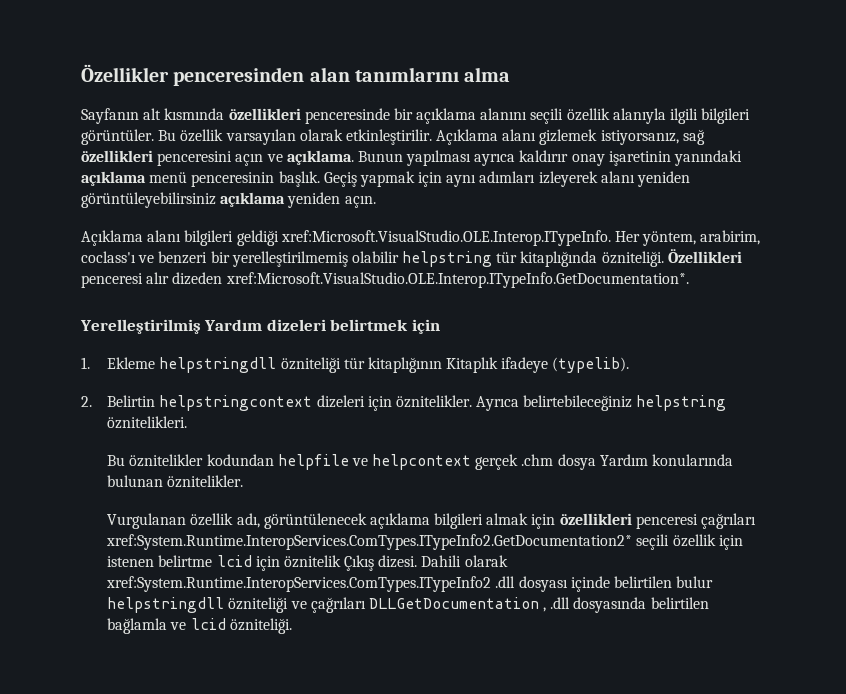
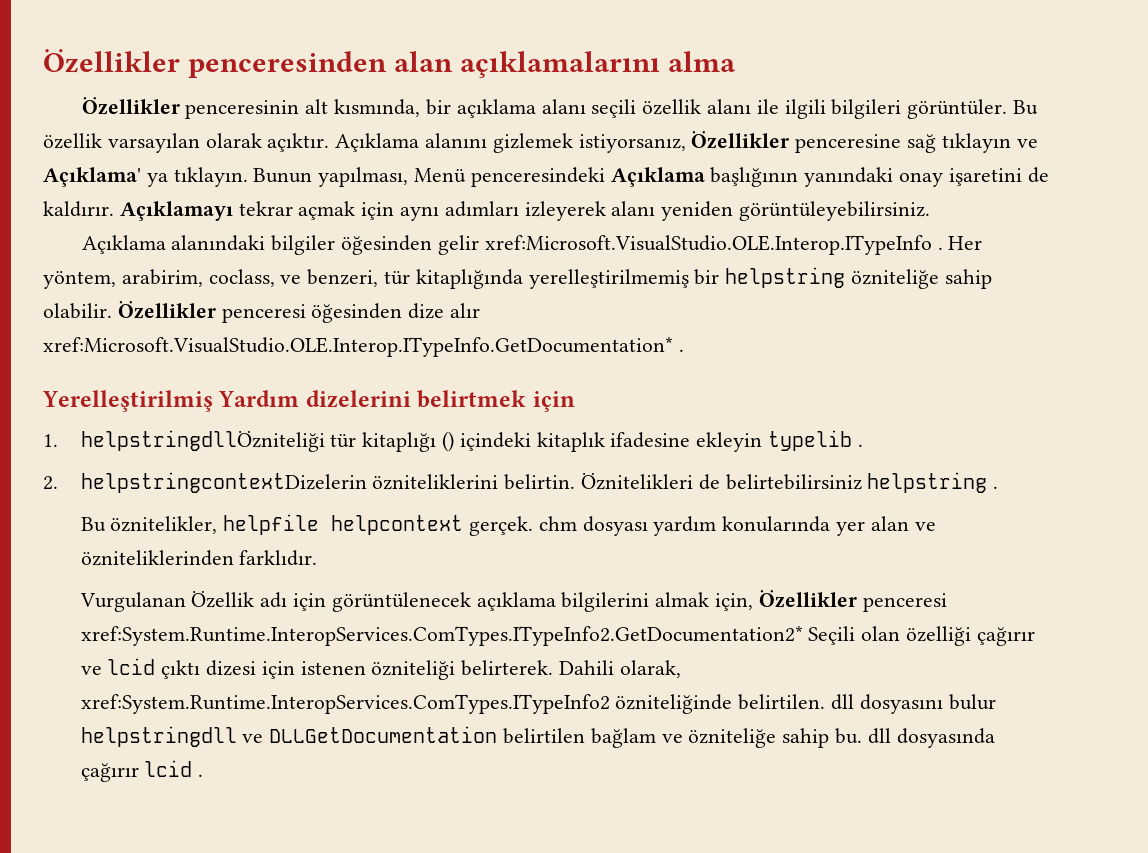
- Özellikler penceresinden alan tanımlarını alma
+ Özellikler penceresinden alan açıklamalarını alma
- Sayfanın alt kısmında özellikleri penceresinde bir açıklama alanını seçili özellik alanıyla ilgili bilgileri görüntüler.
+ Özellikler penceresinin alt kısmında, bir açıklama alanı seçili özellik alanı ile ilgili bilgileri görüntüler.
- Bu özellik varsayılan olarak etkinleştirilir. Açıklama alanı gizlemek istiyorsanız, sağ özellikleri penceresini açın ve açıklama. Bunun yapılması ayrıca kaldırır onay işaretinin yanındaki açıklama menü penceresinin başlık. Geçiş yapmak için aynı adımları izleyerek alanı yeniden görüntüleyebilirsiniz açıklama yeniden açın.
- Açıklama alanı bilgileri geldiği xref:Microsoft.VisualStudio.OLE.Interop.ITypeInfo. Her yöntem, arabirim, coclass'ı ve benzeri bir yerelleştirilmemiş olabilir helpstring tür kitaplığında özniteliği. Özellikleri penceresi alır dizeden xref:Microsoft.VisualStudio.OLE.Interop.ITypeInfo.GetDocumentation*.
+ Bu özellik varsayılan olarak açıktır. Açıklama alanını gizlemek istiyorsanız, Özellikler penceresine sağ tıklayın ve Açıklama' ya tıklayın. Bunun yapılması, Menü penceresindeki Açıklama başlığının yanındaki onay işaretini de kaldırır. Açıklamayı tekrar açmak için aynı adımları izleyerek alanı yeniden görüntüleyebilirsiniz.
+ Açıklama alanındaki bilgiler öğesinden gelir xref:Microsoft.VisualStudio.OLE.Interop.ITypeInfo . Her yöntem, arabirim, coclass, ve benzeri, tür kitaplığında yerelleştirilmemiş bir helpstring özniteliğe sahip olabilir. Özellikler penceresi öğesinden dize alır xref:Microsoft.VisualStudio.OLE.Interop.ITypeInfo.GetDocumentation* .
- Yerelleştirilmiş Yardım dizeleri belirtmek için
+ Yerelleştirilmiş Yardım dizelerini belirtmek için
- 1. Ekleme helpstringdll özniteliği tür kitaplığının Kitaplık ifadeye (typelib).
- 2. Belirtin helpstringcontext dizeleri için öznitelikler. Ayrıca belirtebileceğiniz helpstring öznitelikleri.
- Bu öznitelikler kodundan helpfile ve helpcontext gerçek .chm dosya Yardım konularında bulunan öznitelikler.
- Vurgulanan özellik adı, görüntülenecek açıklama bilgileri almak için özellikleri penceresi çağrıları xref:System.Runtime.InteropServices.ComTypes.ITypeInfo2.GetDocumentation2* seçili özellik için istenen belirtme lcid için öznitelik Çıkış dizesi. Dahili olarak xref:System.Runtime.InteropServices.ComTypes.ITypeInfo2 .dll dosyası içinde belirtilen bulur helpstringdll özniteliği ve çağrıları DLLGetDocumentation , .dll dosyasında belirtilen bağlamla ve lcid özniteliği.
+ 1. helpstringdllÖzniteliği tür kitaplığı () içindeki kitaplık ifadesine ekleyin typelib .
+ 2. helpstringcontextDizelerin özniteliklerini belirtin. Öznitelikleri de belirtebilirsiniz helpstring .
+ Bu öznitelikler, helpfile helpcontext gerçek. chm dosyası yardım konularında yer alan ve özniteliklerinden farklıdır.
+ Vurgulanan Özellik adı için görüntülenecek açıklama bilgilerini almak için, Özellikler penceresi xref:System.Runtime.InteropServices.ComTypes.ITypeInfo2.GetDocumentation2* Seçili olan özelliği çağırır ve lcid çıktı dizesi için istenen özniteliği belirterek. Dahili olarak, xref:System.Runtime.InteropServices.ComTypes.ITypeInfo2 özniteliğinde belirtilen. dll dosyasını bulur helpstringdll ve DLLGetDocumentation belirtilen bağlam ve özniteliğe sahip bu. dll dosyasında çağırır lcid .

